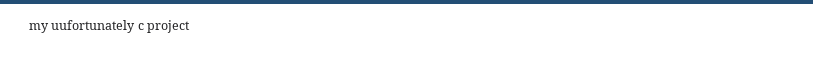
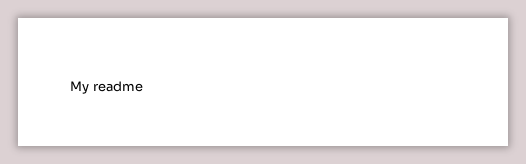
- my uufortunately c project
+ My readme

